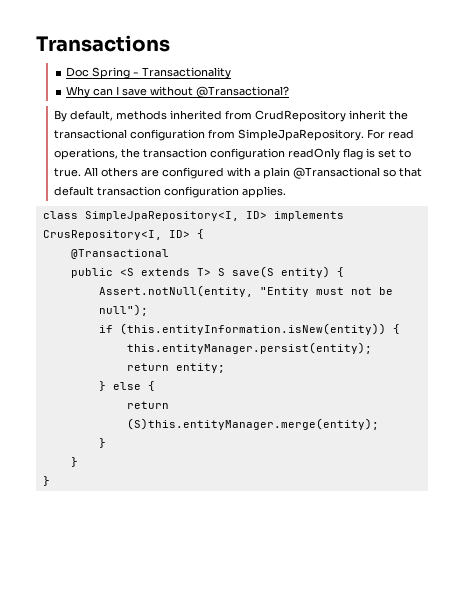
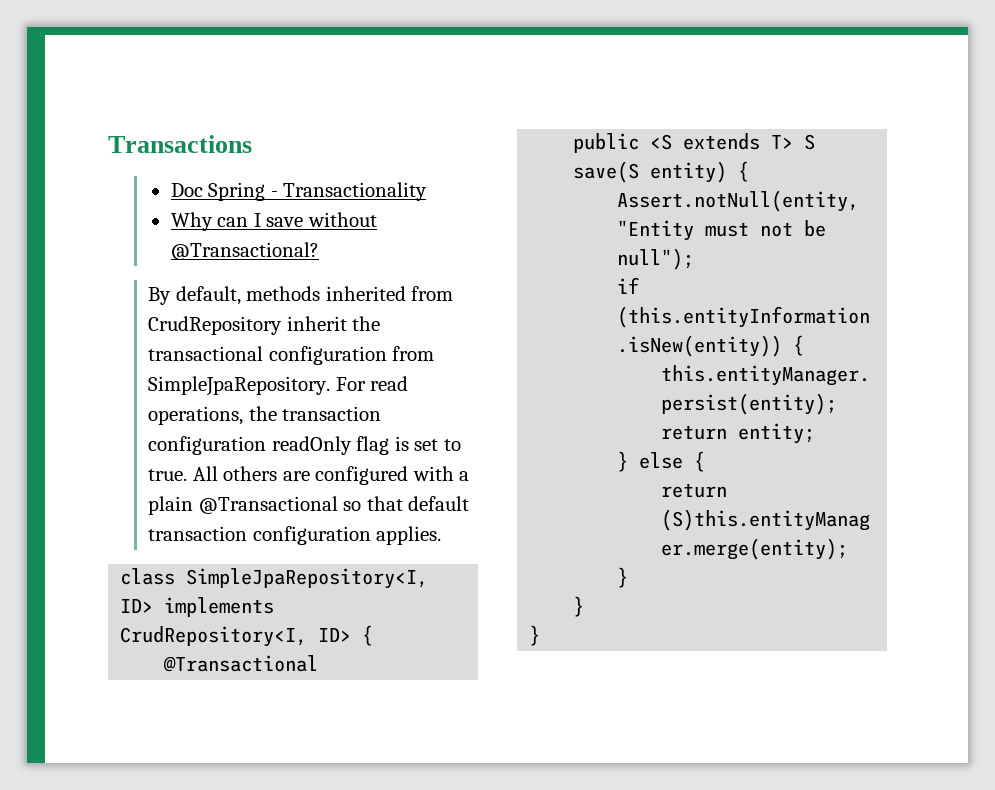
- class SimpleJpaRepository<I, ID> implements CrusRepository<I, ID> {
+ class SimpleJpaRepository<I, ID> implements CrudRepository<I, ID> {

